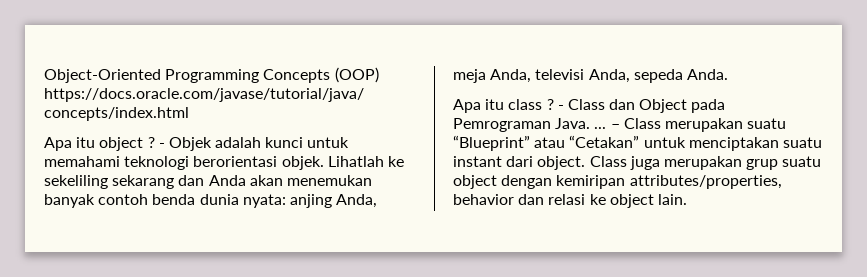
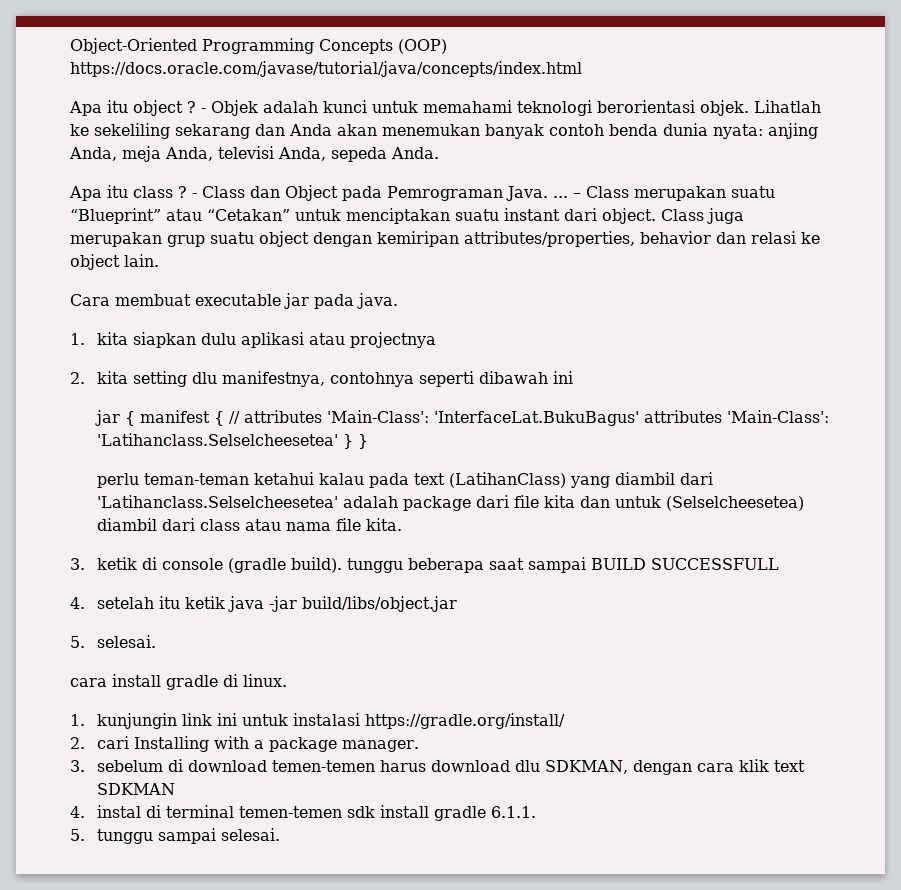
+ Cara membuat executable jar pada java.
+ 1. kita siapkan dulu aplikasi atau projectnya
+ 2. kita setting dlu manifestnya, contohnya seperti dibawah ini
+ jar { manifest { // attributes 'Main-Class': 'InterfaceLat.BukuBagus' attributes 'Main-Class': 'Latihanclass.Selselcheesetea' } }
+ perlu teman-teman ketahui kalau pada text (LatihanClass) yang diambil dari 'Latihanclass.Selselcheesetea' adalah package dari file kita dan untuk (Selselcheesetea) diambil dari class atau nama file kita.
+ 3. ketik di console (gradle build). tunggu beberapa saat sampai BUILD SUCCESSFULL
+ 4. setelah itu ketik java -jar build/libs/object.jar
+ 5. selesai.
+ cara install gradle di linux.
+ 1. kunjungin link ini untuk instalasi https://gradle.org/install/
+ 2. cari Installing with a package manager.
+ 3. sebelum di download temen-temen harus download dlu SDKMAN, dengan cara klik text SDKMAN
+ 4. instal di terminal temen-temen sdk install gradle 6.1.1.
+ 5. tunggu sampai selesai.

